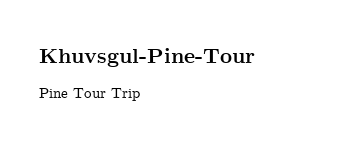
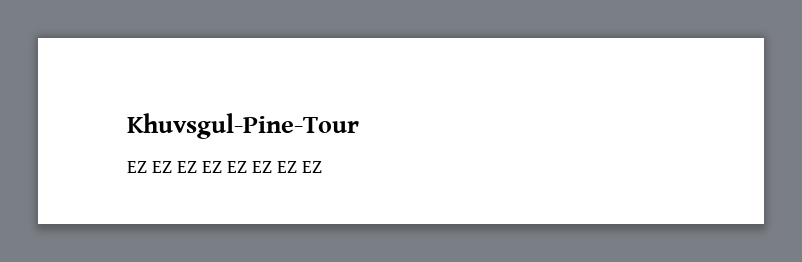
- Pine Tour Trip
+ EZ EZ EZ EZ EZ EZ EZ EZ

